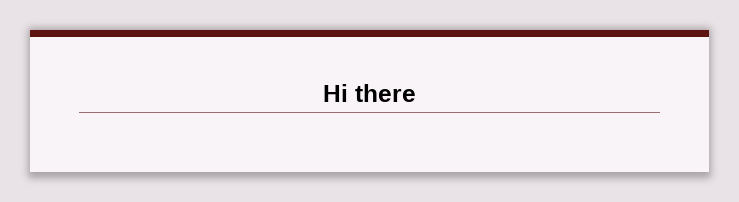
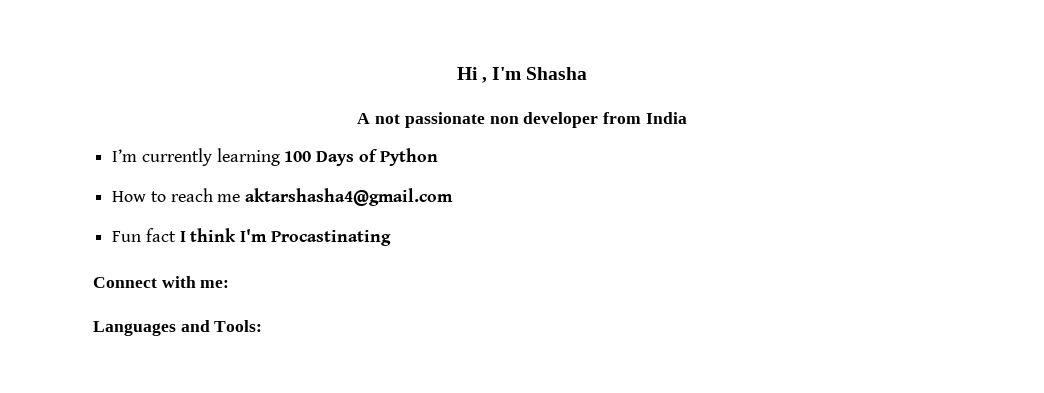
- Hi there
+ Hi , I'm Shasha
+ A not passionate non developer from India
+ I’m currently learning 100 Days of Python
+ How to reach me aktarshasha4@gmail.com
+ Fun fact I think I'm Procastinating
+ Connect with me:
+ Languages and Tools:

